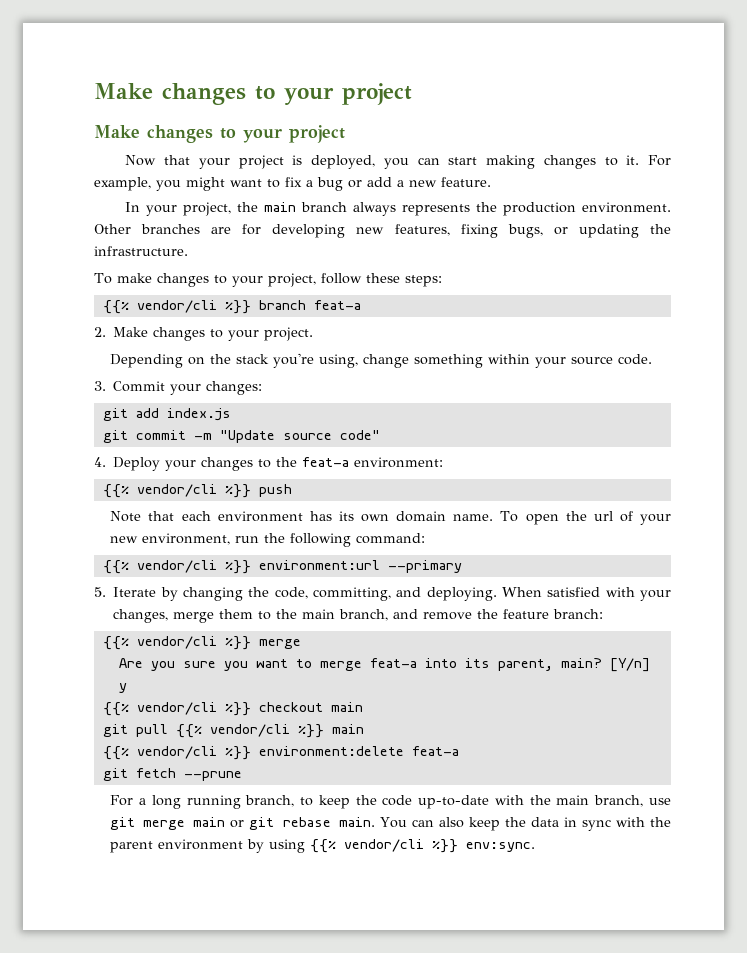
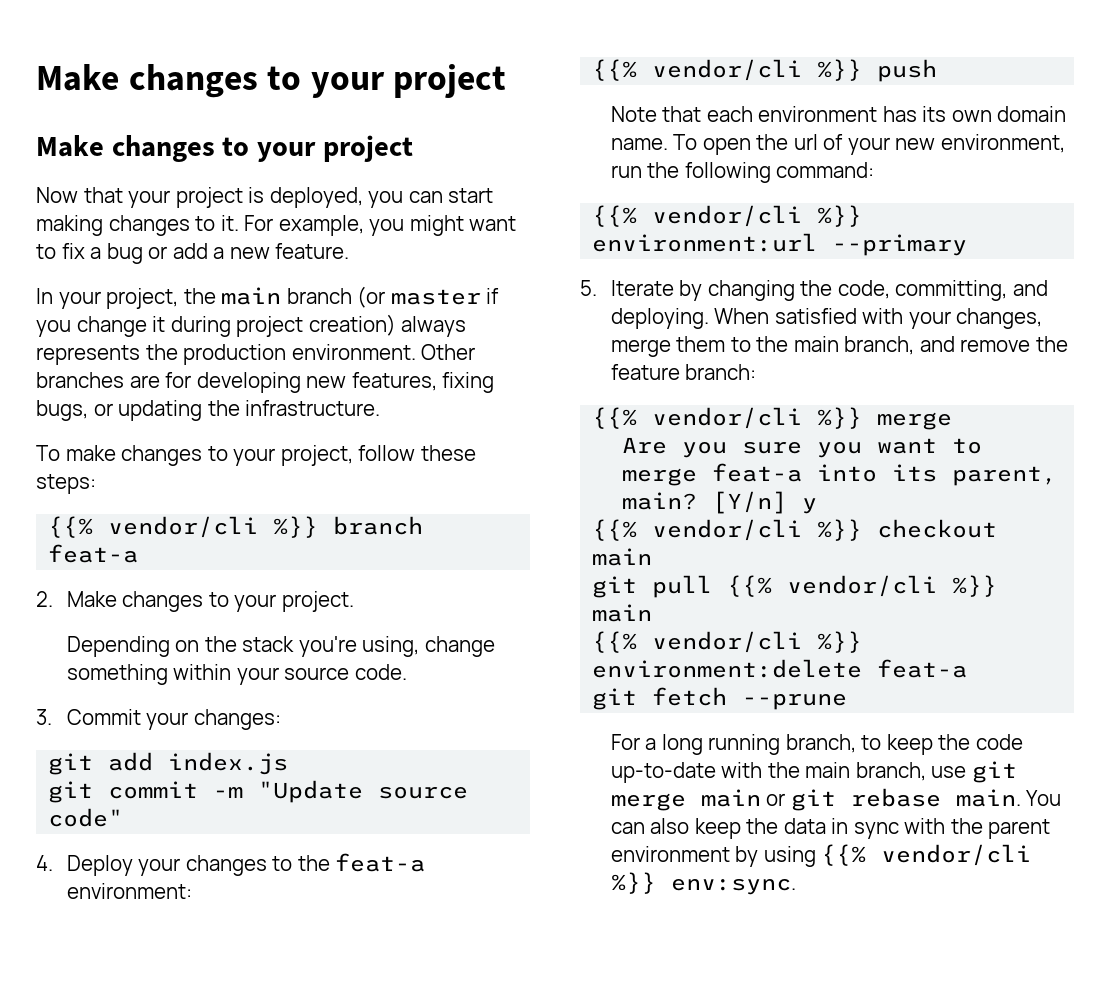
- In your project, the main branch always represents the production environment.
+ In your project, the main branch (or master if you change it during project creation) always represents the production environment.

